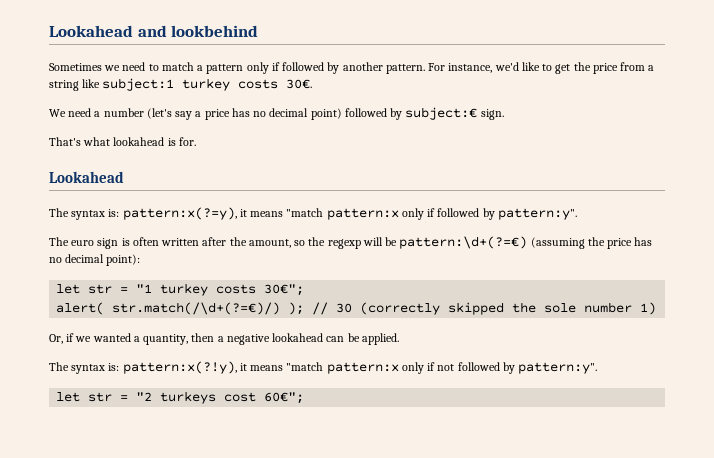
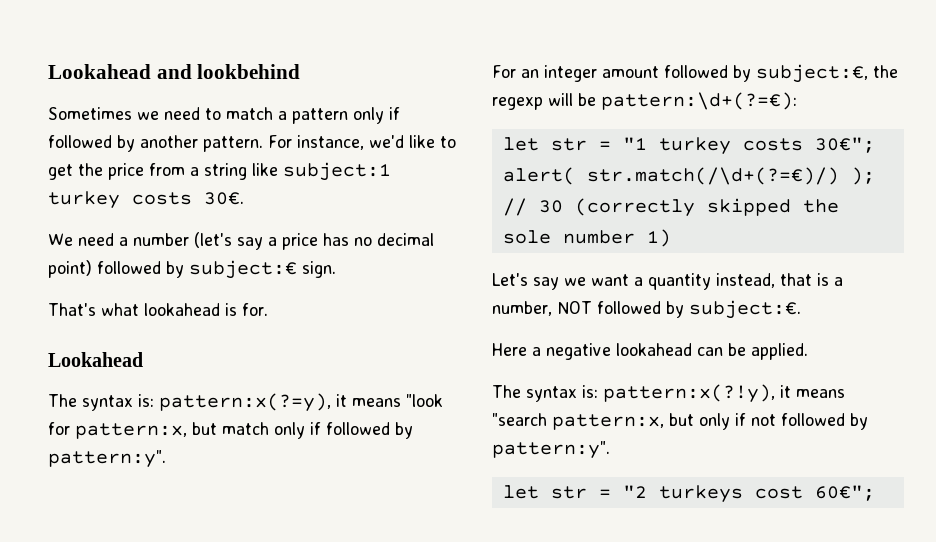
- The syntax is: pattern:x(?=y), it means "match pattern:x only if followed by pattern:y".
+ The syntax is: pattern:x(?=y), it means "look for pattern:x, but match only if followed by pattern:y".
- The euro sign is often written after the amount, so the regexp will be pattern:\d+(?=€) (assuming the price has no decimal point):
+ For an integer amount followed by subject:€, the regexp will be pattern:\d+(?=€):
- Or, if we wanted a quantity, then a negative lookahead can be applied.
+ Let's say we want a quantity instead, that is a number, NOT followed by subject:€.
+ Here a negative lookahead can be applied.
- The syntax is: pattern:x(?!y), it means "match pattern:x only if not followed by pattern:y".
+ The syntax is: pattern:x(?!y), it means "search pattern:x, but only if not followed by pattern:y".

